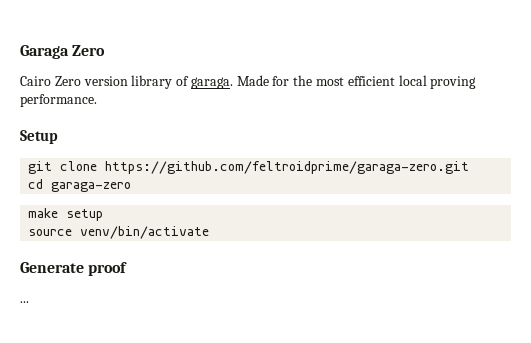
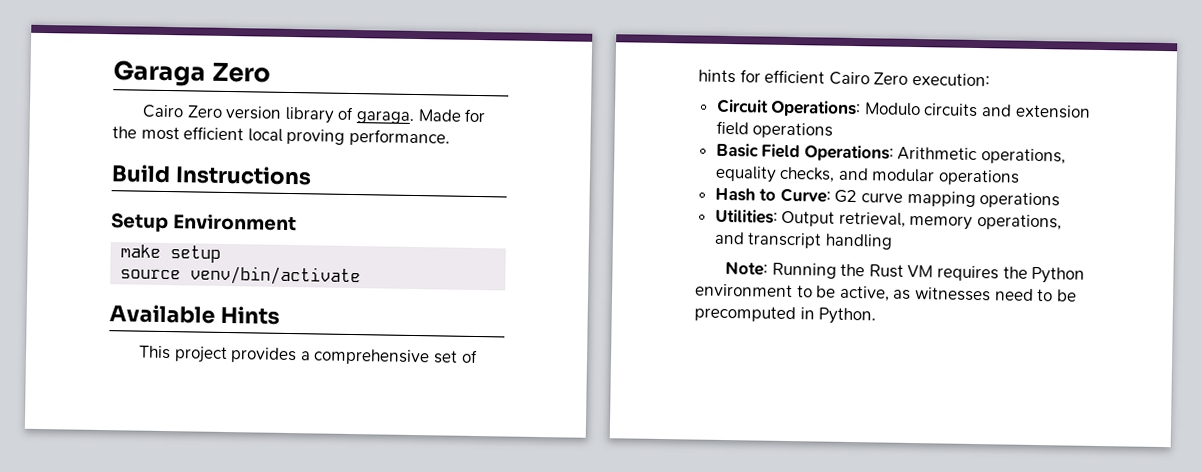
+ Build Instructions
- Setup
- git clone https://github.com/feltroidprime/garaga-zero.git
- cd garaga-zero
+ Setup Environment
- Generate proof
- ...
+ Available Hints
+ This project provides a comprehensive set of hints for efficient Cairo Zero execution:
+ Circuit Operations: Modulo circuits and extension field operations
+ Basic Field Operations: Arithmetic operations, equality checks, and modular operations
+ Hash to Curve: G2 curve mapping operations
+ Utilities: Output retrieval, memory operations, and transcript handling
+ Note: Running the Rust VM requires the Python environment to be active, as witnesses need to be precomputed in Python.

